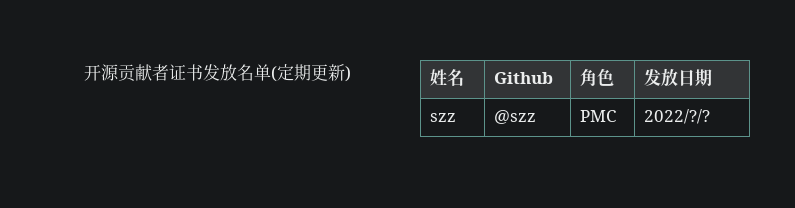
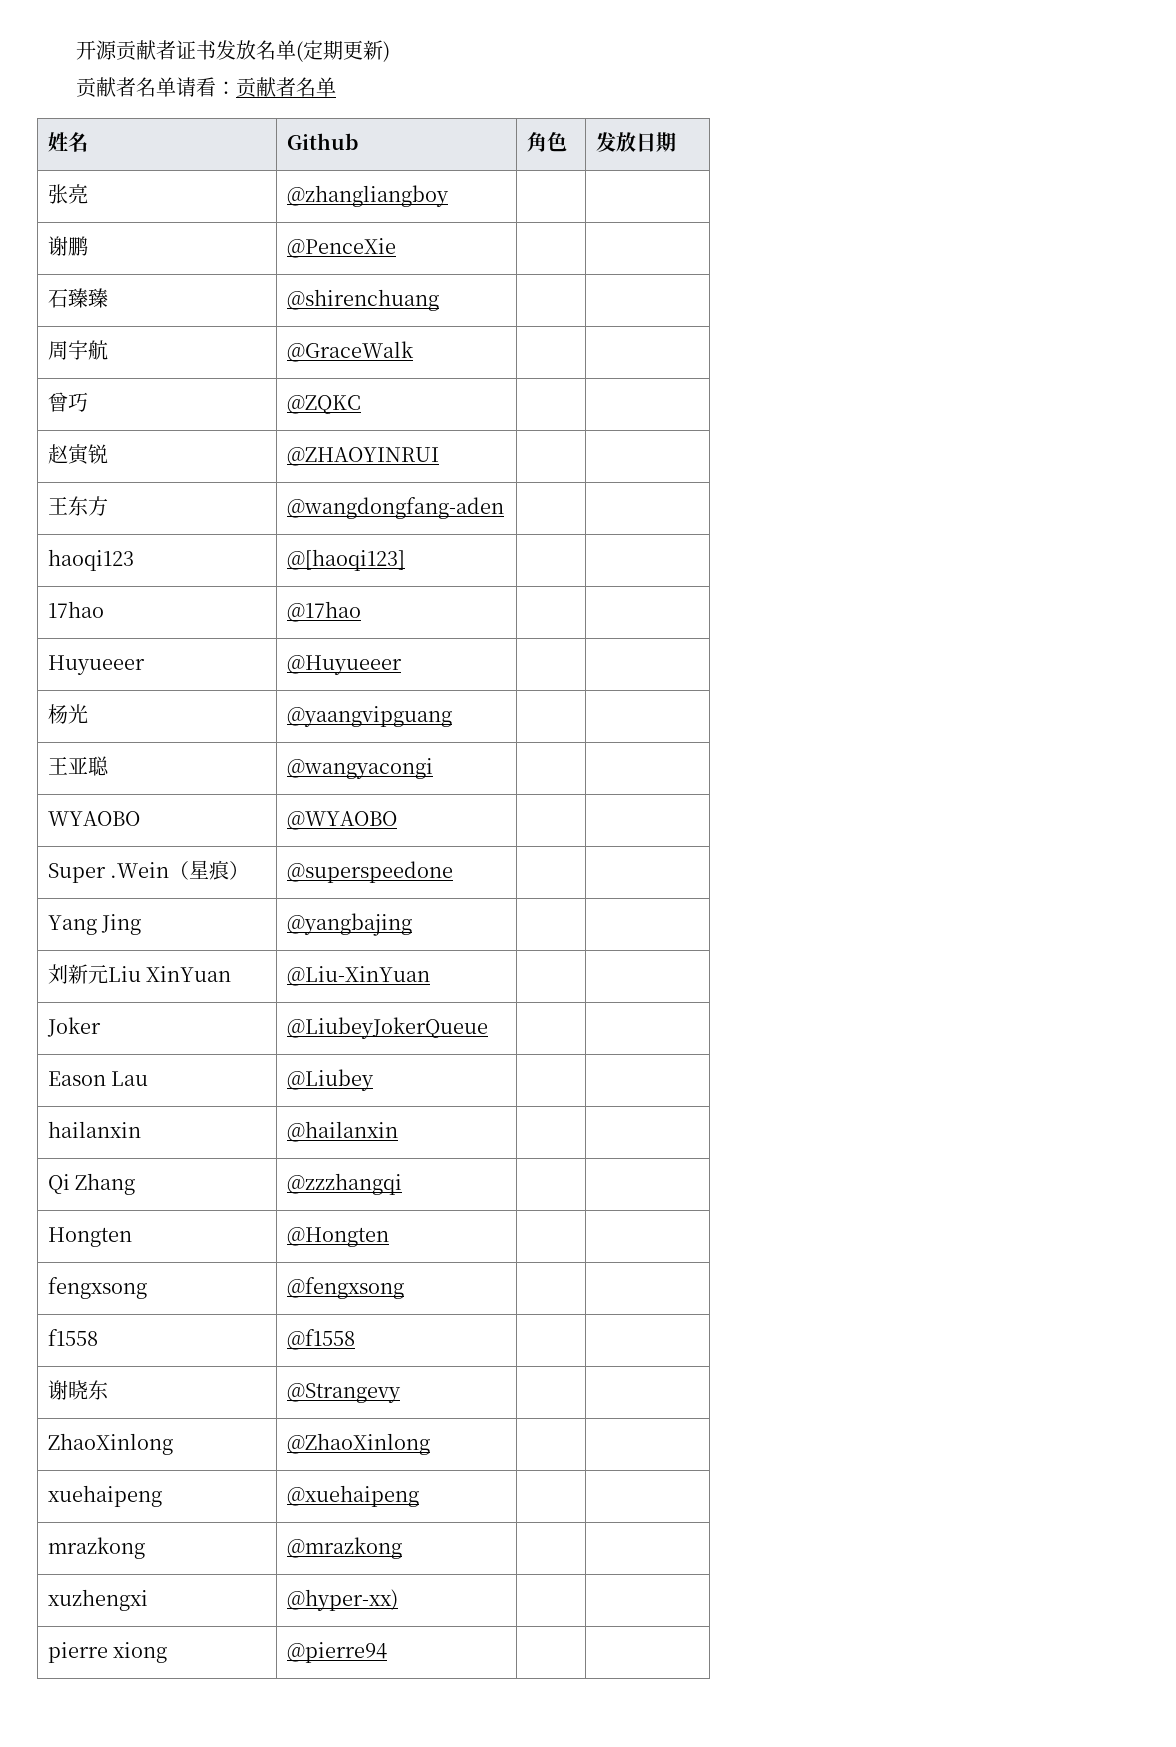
+ 贡献者名单请看：贡献者名单
- szz | @szz | PMC | 2022/?/?
+ 张亮 | @zhangliangboy | |
+ 谢鹏 | @PenceXie | |
+ 石臻臻 | @shirenchuang | |
+ 周宇航 | @GraceWalk | |
+ 曾巧 | @ZQKC | |
+ 赵寅锐 | @ZHAOYINRUI | |
+ 王东方 | @wangdongfang-aden | |
+ haoqi123 | @[haoqi123] | |
+ 17hao | @17hao | |
+ Huyueeer | @Huyueeer | |
+ 杨光 | @yaangvipguang | |
+ 王亚聪 | @wangyacongi | |
+ WYAOBO | @WYAOBO | |
+ Super .Wein（星痕） | @superspeedone | |
+ Yang Jing | @yangbajing | |
+ 刘新元Liu XinYuan | @Liu-XinYuan | |
+ Joker | @LiubeyJokerQueue | |
+ Eason Lau | @Liubey | |
+ hailanxin | @hailanxin | |
+ Qi Zhang | @zzzhangqi | |
+ Hongten | @Hongten | |
+ fengxsong | @fengxsong | |
+ f1558 | @f1558 | |
+ 谢晓东 | @Strangevy | |
+ ZhaoXinlong | @ZhaoXinlong | |
+ xuehaipeng | @xuehaipeng | |
+ mrazkong | @mrazkong | |
+ xuzhengxi | @hyper-xx) | |
+ pierre xiong | @pierre94 | |

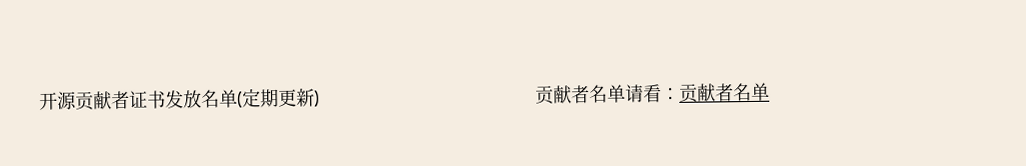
- 姓名 | Github | 角色 | 发放日期
- 张亮 | @zhangliangboy | |
- 谢鹏 | @PenceXie | |
- 石臻臻 | @shirenchuang | |
- 周宇航 | @GraceWalk | |
- 曾巧 | @ZQKC | |
- 赵寅锐 | @ZHAOYINRUI | |
- 王东方 | @wangdongfang-aden | |
- haoqi123 | @[haoqi123] | |
- 17hao | @17hao | |
- Huyueeer | @Huyueeer | |
- 杨光 | @yaangvipguang | |
- 王亚聪 | @wangyacongi | |
- WYAOBO | @WYAOBO | |
- Super .Wein（星痕） | @superspeedone | |
- Yang Jing | @yangbajing | |
- 刘新元Liu XinYuan | @Liu-XinYuan | |
- Joker | @LiubeyJokerQueue | |
- Eason Lau | @Liubey | |
- hailanxin | @hailanxin | |
- Qi Zhang | @zzzhangqi | |
- Hongten | @Hongten | |
- fengxsong | @fengxsong | |
- f1558 | @f1558 | |
- 谢晓东 | @Strangevy | |
- ZhaoXinlong | @ZhaoXinlong | |
- xuehaipeng | @xuehaipeng | |
- mrazkong | @mrazkong | |
- xuzhengxi | @hyper-xx) | |
- pierre xiong | @pierre94 | |

